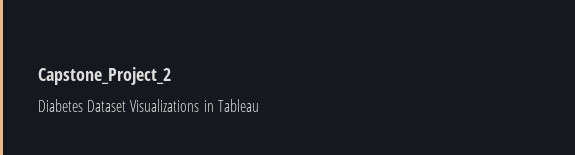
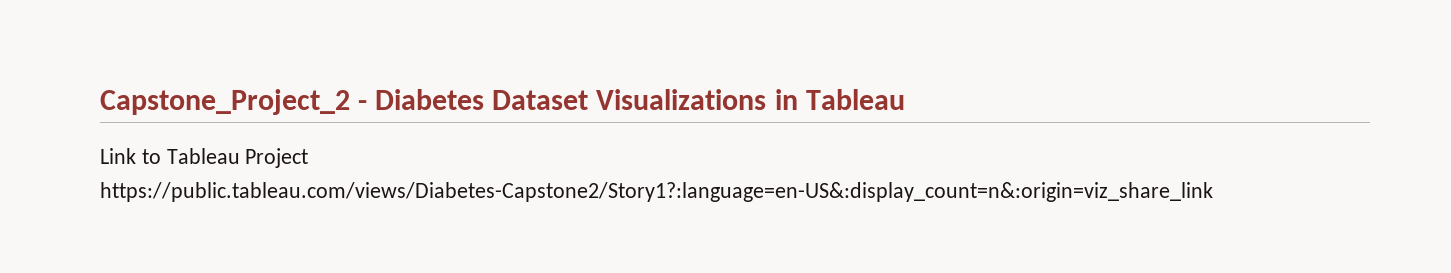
- Capstone_Project_2
- Diabetes Dataset Visualizations in Tableau
+ Capstone_Project_2 - Diabetes Dataset Visualizations in Tableau
+ Link to Tableau Project https://public.tableau.com/views/Diabetes-Capstone2/Story1?:language=en-US&:display_count=n&:origin=viz_share_link

